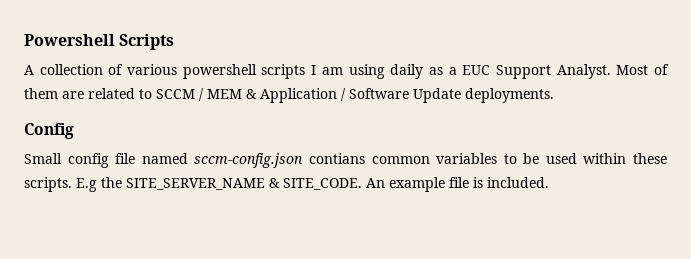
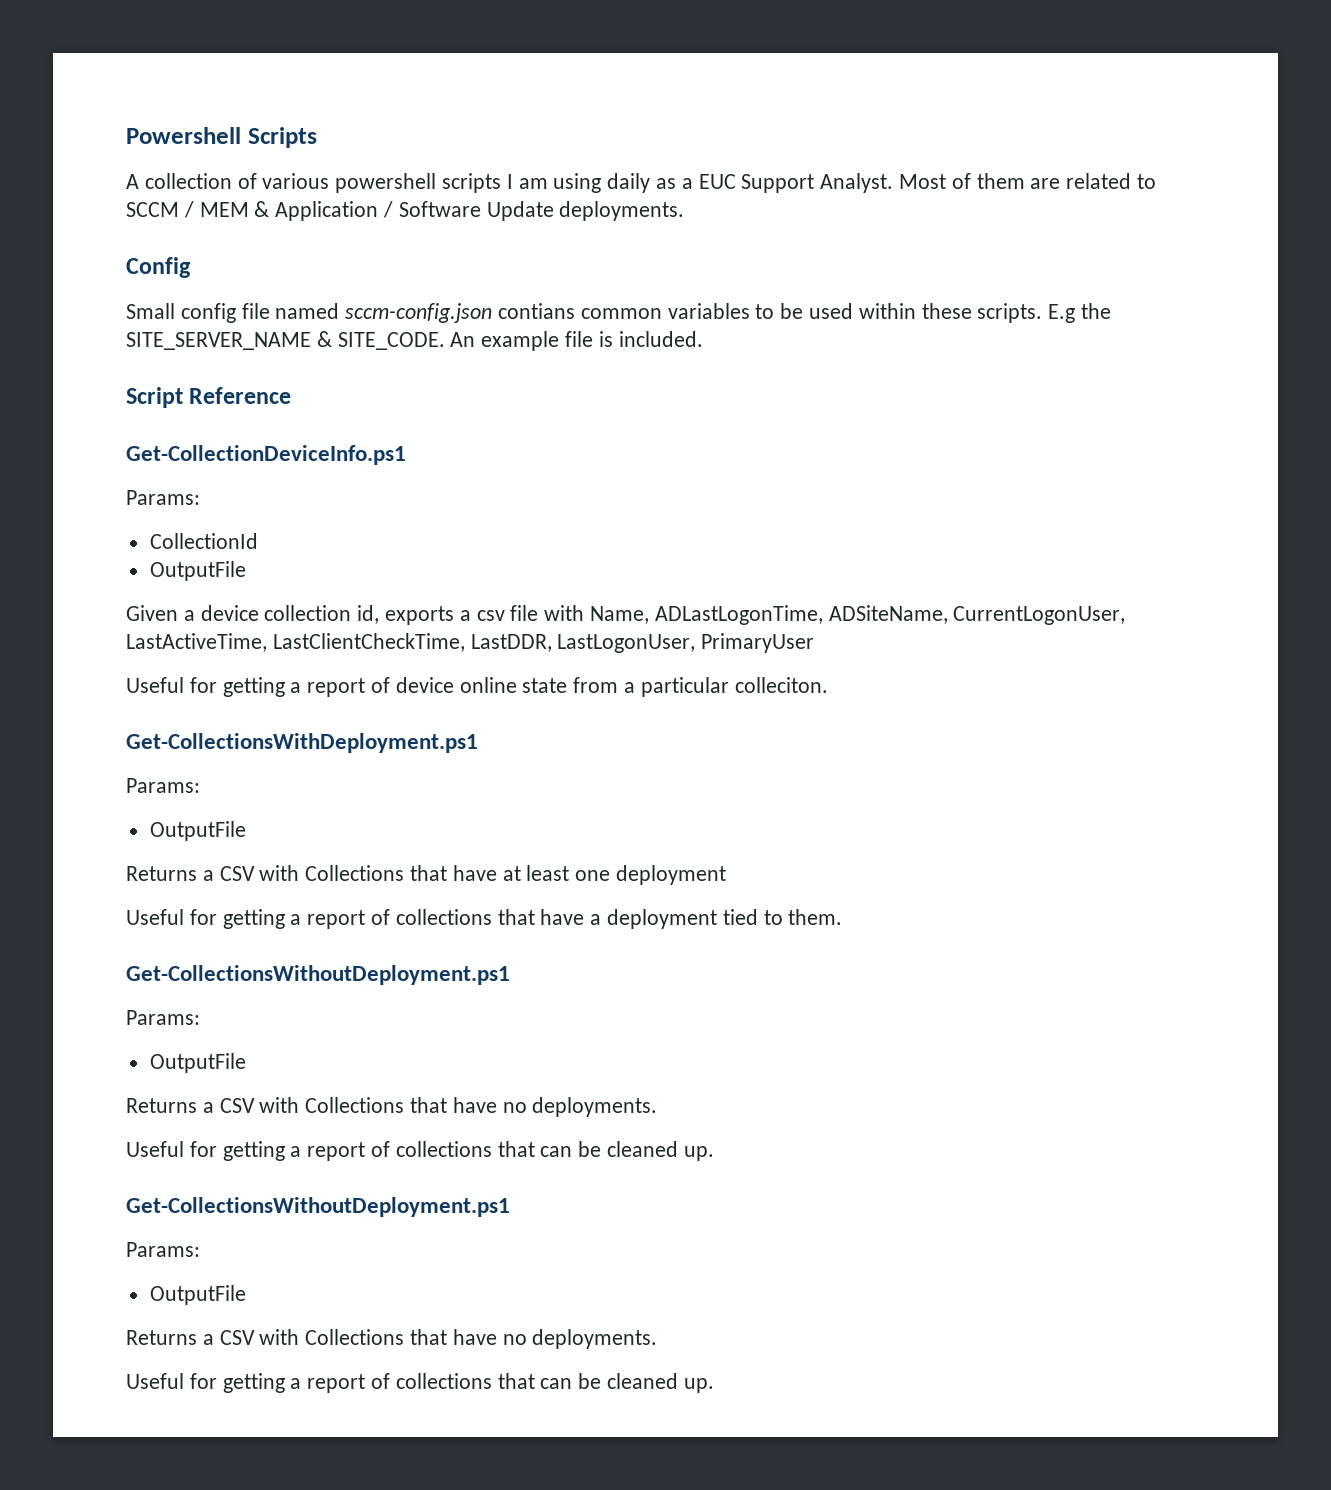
+ Script Reference
+ Get-CollectionDeviceInfo.ps1
+ Params:
+ CollectionId
+ OutputFile
+ Given a device collection id, exports a csv file with Name, ADLastLogonTime, ADSiteName, CurrentLogonUser, LastActiveTime, LastClientCheckTime, LastDDR, LastLogonUser, PrimaryUser
+ Useful for getting a report of device online state from a particular colleciton.
+ Get-CollectionsWithDeployment.ps1
+ Params:
+ OutputFile
+ Returns a CSV with Collections that have at least one deployment
+ Useful for getting a report of collections that have a deployment tied to them.
+ Get-CollectionsWithoutDeployment.ps1
+ Params:
+ OutputFile
+ Returns a CSV with Collections that have no deployments.
+ Useful for getting a report of collections that can be cleaned up.
+ Get-CollectionsWithoutDeployment.ps1
+ Params:
+ OutputFile
+ Returns a CSV with Collections that have no deployments.
+ Useful for getting a report of collections that can be cleaned up.

